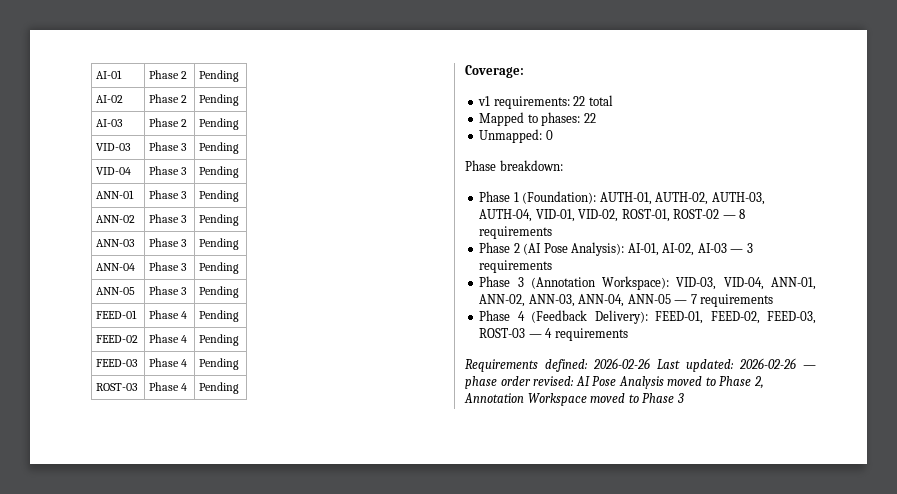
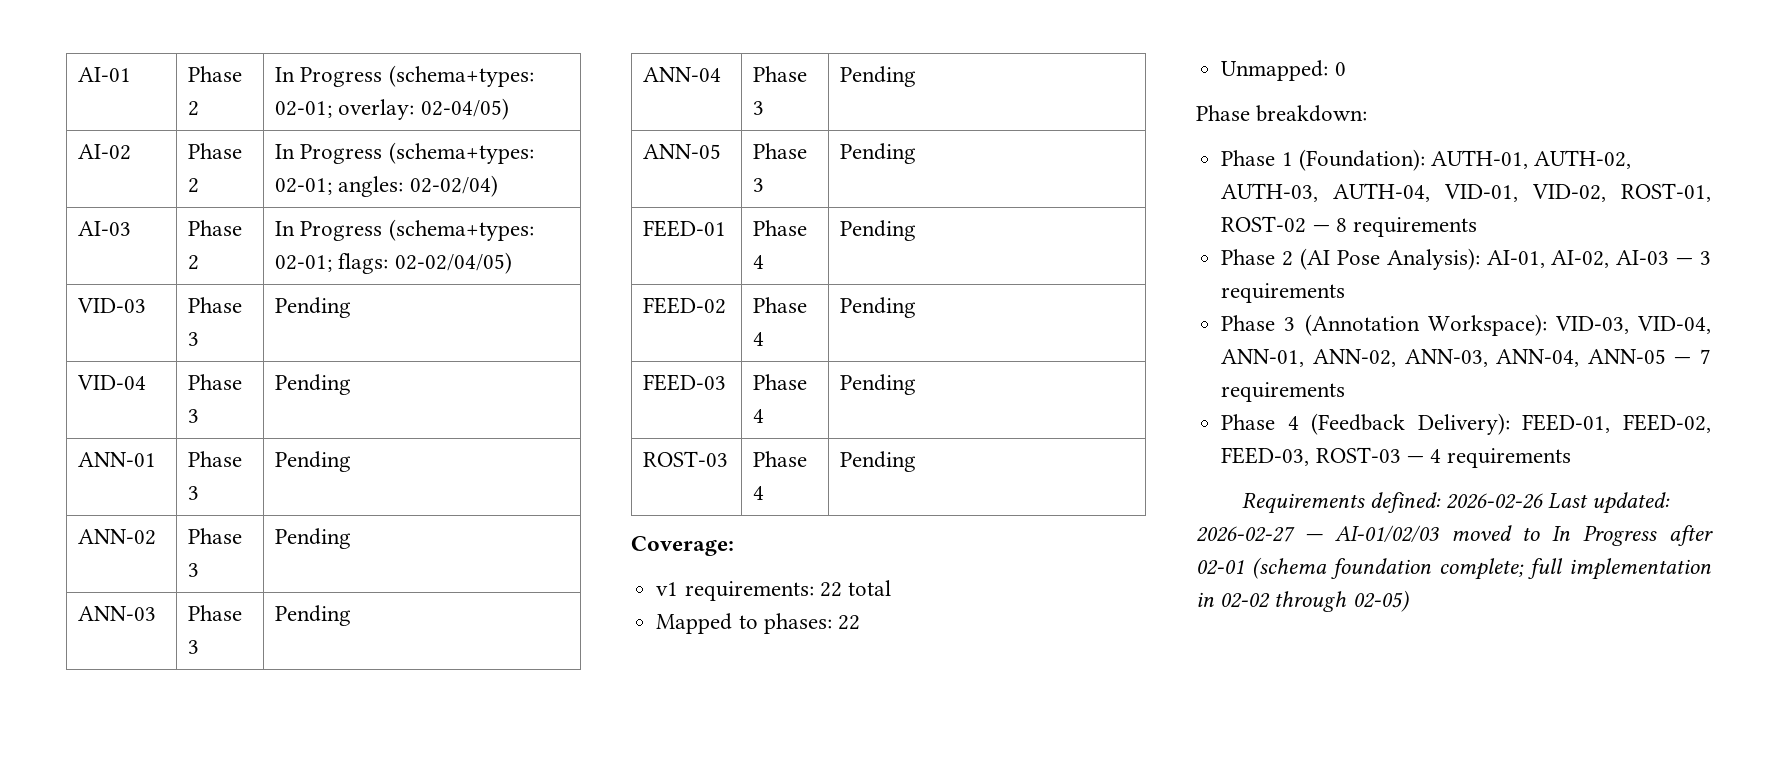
- AI-01 | Phase 2 | Pending
- AI-02 | Phase 2 | Pending
- AI-03 | Phase 2 | Pending
+ AI-01 | Phase 2 | In Progress (schema+types: 02-01; overlay: 02-04/05)
+ AI-02 | Phase 2 | In Progress (schema+types: 02-01; angles: 02-02/04)
+ AI-03 | Phase 2 | In Progress (schema+types: 02-01; flags: 02-02/04/05)
- Requirements defined: 2026-02-26 Last updated: 2026-02-26 — phase order revised: AI Pose Analysis moved to Phase 2, Annotation Workspace moved to Phase 3
+ Requirements defined: 2026-02-26 Last updated: 2026-02-27 — AI-01/02/03 moved to In Progress after 02-01 (schema foundation complete; full implementation in 02-02 through 02-05)

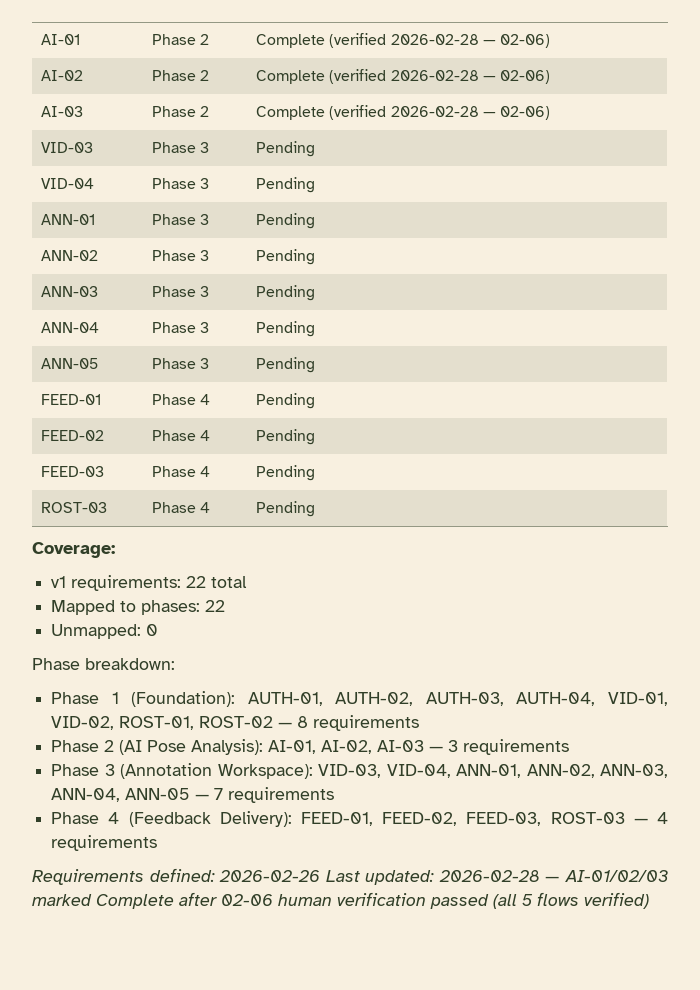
- AI-01 | Phase 2 | In Progress (schema+types: 02-01; overlay: 02-04/05)
- AI-02 | Phase 2 | In Progress (schema+types: 02-01; angles: 02-02/04)
- AI-03 | Phase 2 | In Progress (schema+types: 02-01; flags: 02-02/04/05)
+ AI-01 | Phase 2 | Complete (verified 2026-02-28 — 02-06)
+ AI-02 | Phase 2 | Complete (verified 2026-02-28 — 02-06)
+ AI-03 | Phase 2 | Complete (verified 2026-02-28 — 02-06)
- Requirements defined: 2026-02-26 Last updated: 2026-02-27 — AI-01/02/03 moved to In Progress after 02-01 (schema foundation complete; full implementation in 02-02 through 02-05)
+ Requirements defined: 2026-02-26 Last updated: 2026-02-28 — AI-01/02/03 marked Complete after 02-06 human verification passed (all 5 flows verified)

